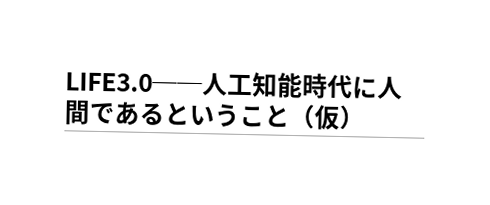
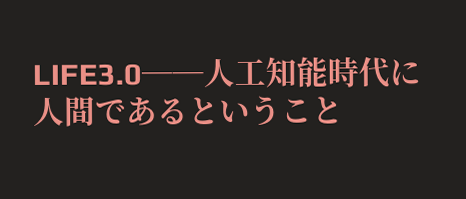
- LIFE3.0──人工知能時代に人間であるということ（仮）
+ LIFE3.0──人工知能時代に人間であるということ

